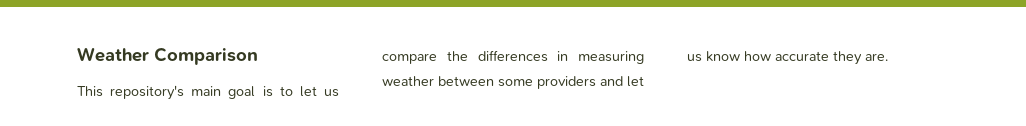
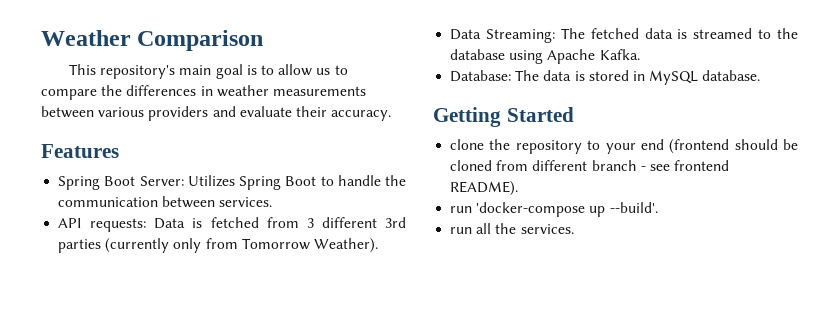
- This repository's main goal is to let us compare the differences in measuring weather between some providers and let us know how accurate they are.
+ This repository's main goal is to allow us to compare the differences in weather measurements between various providers and evaluate their accuracy.
+ Features
+ Spring Boot Server: Utilizes Spring Boot to handle the communication between services.
+ API requests: Data is fetched from 3 different 3rd parties (currently only from Tomorrow Weather).
+ Data Streaming: The fetched data is streamed to the database using Apache Kafka.
+ Database: The data is stored in MySQL database.
+ Getting Started
+ clone the repository to your end (frontend should be cloned from different branch - see frontend README).
+ run 'docker-compose up --build'.
+ run all the services.

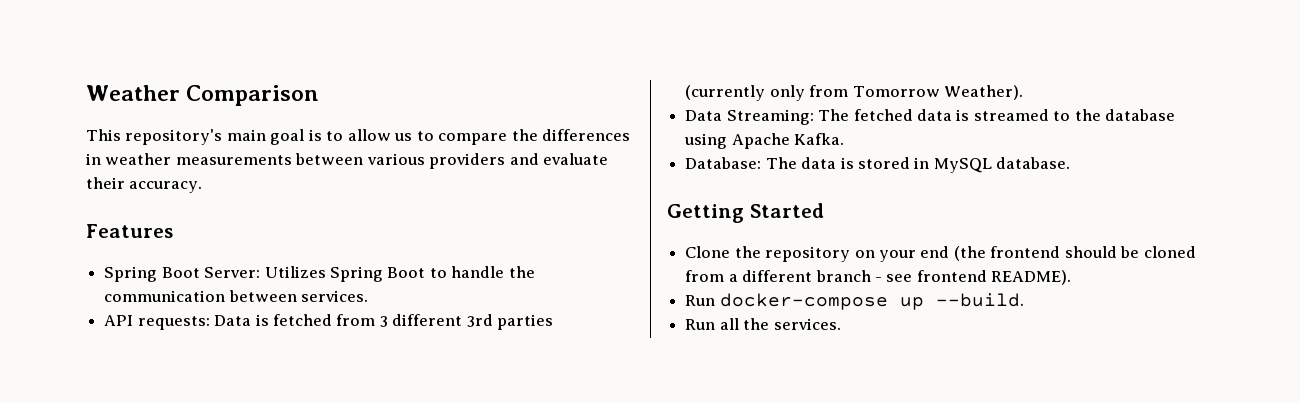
- clone the repository to your end (frontend should be cloned from different branch - see frontend README).
+ Clone the repository on your end (the frontend should be cloned from a different branch - see frontend README).
- run 'docker-compose up --build'.
- run all the services.
+ Run docker-compose up --build.
+ Run all the services.

